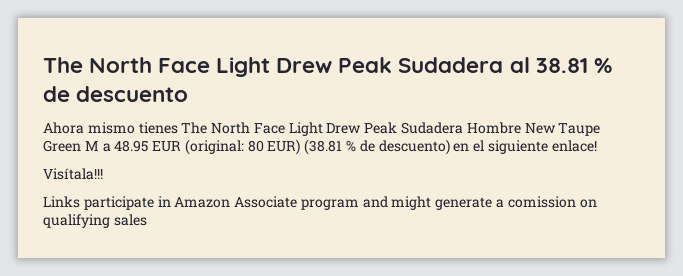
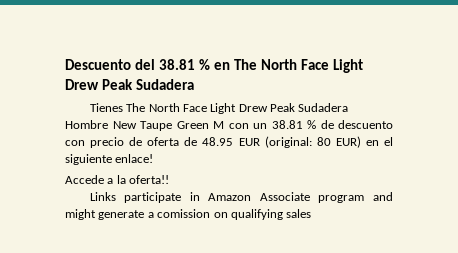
- The North Face Light Drew Peak Sudadera al 38.81 % de descuento
- Ahora mismo tienes The North Face Light Drew Peak Sudadera Hombre New Taupe Green M a 48.95 EUR (original: 80 EUR) (38.81 % de descuento) en el siguiente enlace!
+ Descuento del 38.81 % en The North Face Light Drew Peak Sudadera
+ Tienes The North Face Light Drew Peak Sudadera Hombre New Taupe Green M con un 38.81 % de descuento con precio de oferta de 48.95 EUR (original: 80 EUR) en el siguiente enlace!
- Visítala!!!
+ Accede a la oferta!!

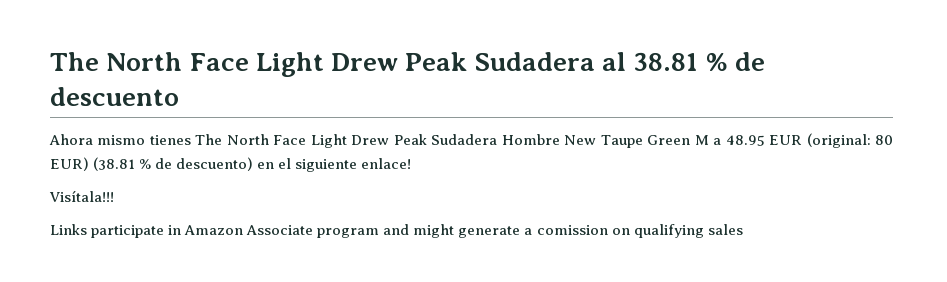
- Descuento del 38.81 % en The North Face Light Drew Peak Sudadera
- Tienes The North Face Light Drew Peak Sudadera Hombre New Taupe Green M con un 38.81 % de descuento con precio de oferta de 48.95 EUR (original: 80 EUR) en el siguiente enlace!
+ The North Face Light Drew Peak Sudadera al 38.81 % de descuento
+ Ahora mismo tienes The North Face Light Drew Peak Sudadera Hombre New Taupe Green M a 48.95 EUR (original: 80 EUR) (38.81 % de descuento) en el siguiente enlace!
- Accede a la oferta!!
+ Visítala!!!

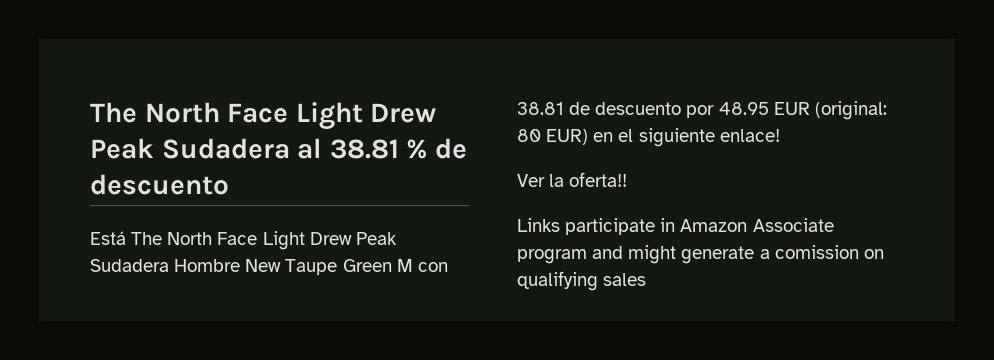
- Ahora mismo tienes The North Face Light Drew Peak Sudadera Hombre New Taupe Green M a 48.95 EUR (original: 80 EUR) (38.81 % de descuento) en el siguiente enlace!
+ Está The North Face Light Drew Peak Sudadera Hombre New Taupe Green M con 38.81 de descuento por 48.95 EUR (original: 80 EUR) en el siguiente enlace!
- Visítala!!!
+ Ver la oferta!!

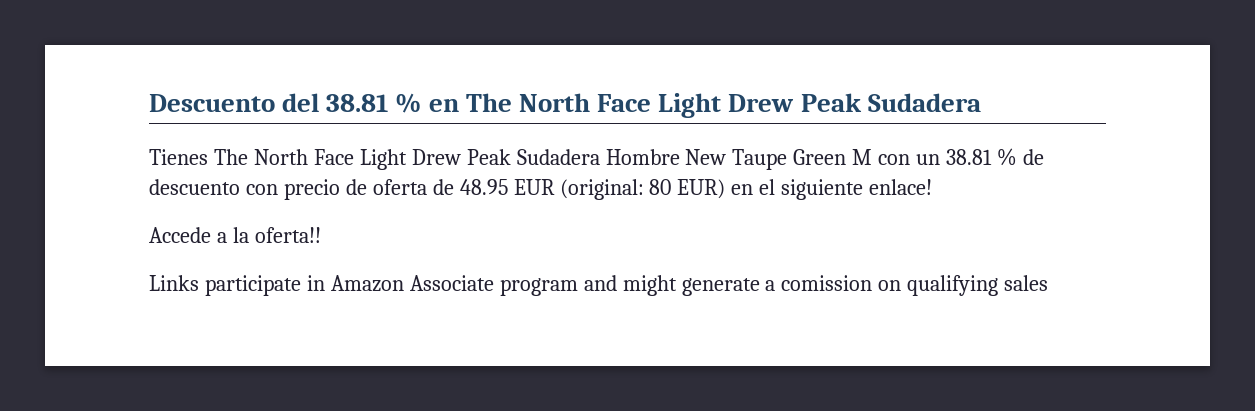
- The North Face Light Drew Peak Sudadera al 38.81 % de descuento
- Está The North Face Light Drew Peak Sudadera Hombre New Taupe Green M con 38.81 de descuento por 48.95 EUR (original: 80 EUR) en el siguiente enlace!
+ Descuento del 38.81 % en The North Face Light Drew Peak Sudadera
+ Tienes The North Face Light Drew Peak Sudadera Hombre New Taupe Green M con un 38.81 % de descuento con precio de oferta de 48.95 EUR (original: 80 EUR) en el siguiente enlace!
- Ver la oferta!!
+ Accede a la oferta!!

